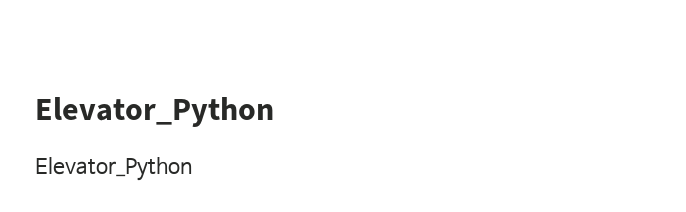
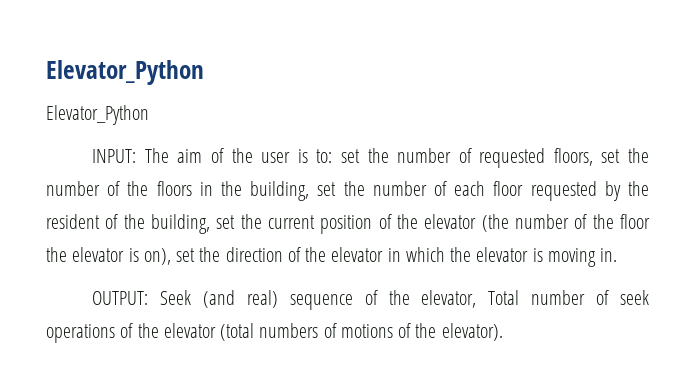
+ INPUT: The aim of the user is to: set the number of requested floors, set the number of the floors in the building, set the number of each floor requested by the resident of the building, set the current position of the elevator (the number of the floor the elevator is on), set the direction of the elevator in which the elevator is moving in.
+ OUTPUT: Seek (and real) sequence of the elevator, Total number of seek operations of the elevator (total numbers of motions of the elevator).

